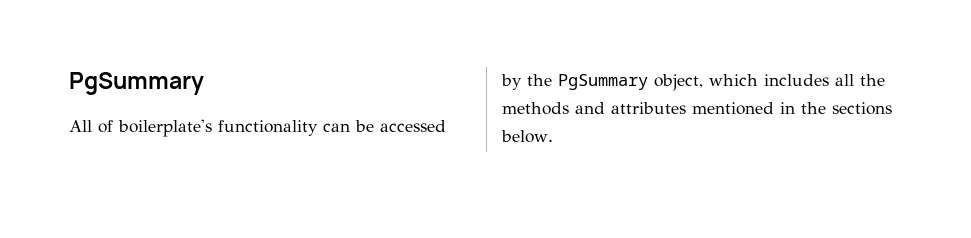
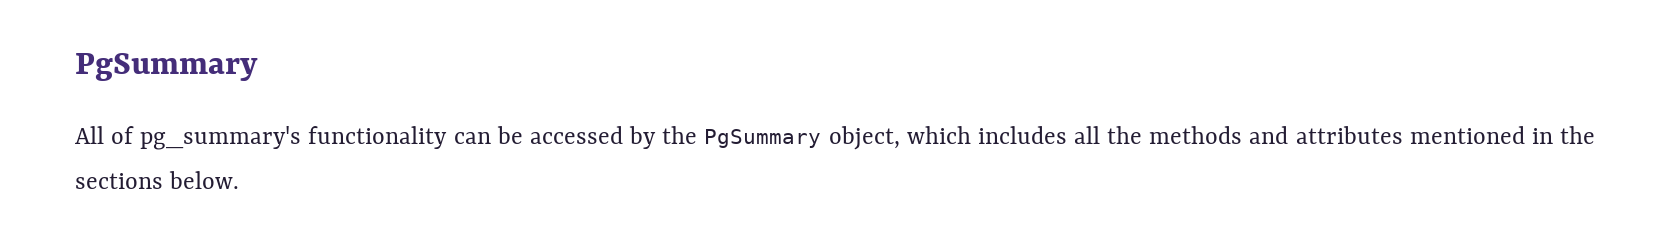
- All of boilerplate's functionality can be accessed by the PgSummary object, which includes all the methods and attributes mentioned in the sections below.
+ All of pg_summary's functionality can be accessed by the PgSummary object, which includes all the methods and attributes mentioned in the sections below.

